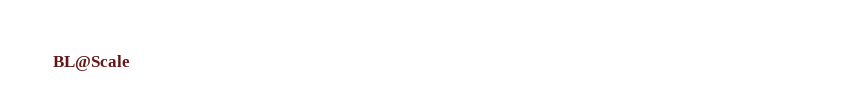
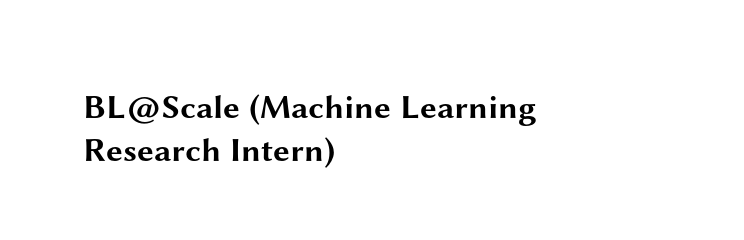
- BL@Scale
+ BL@Scale (Machine Learning Research Intern)

